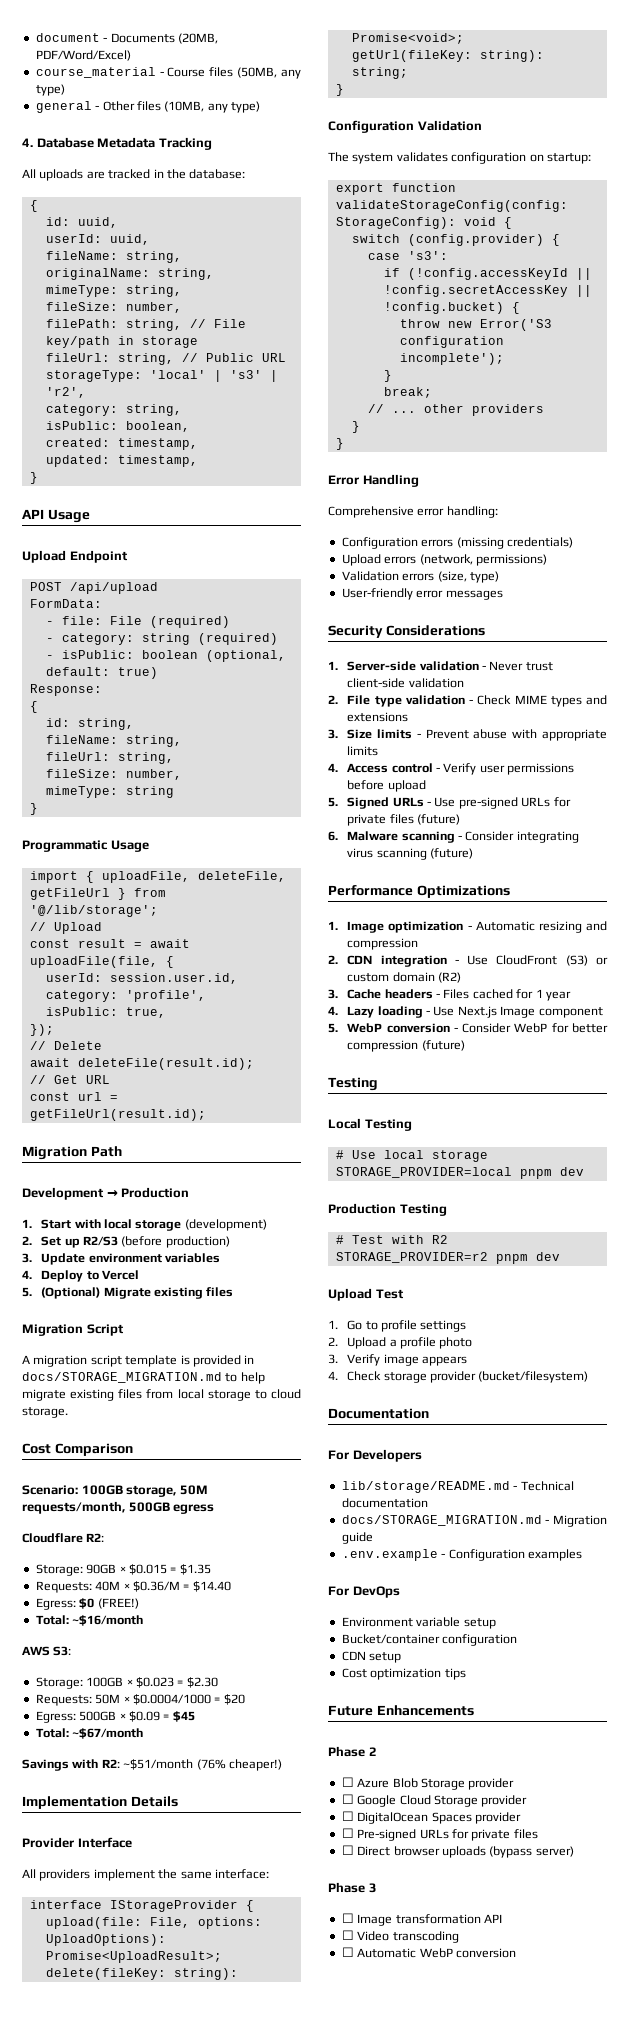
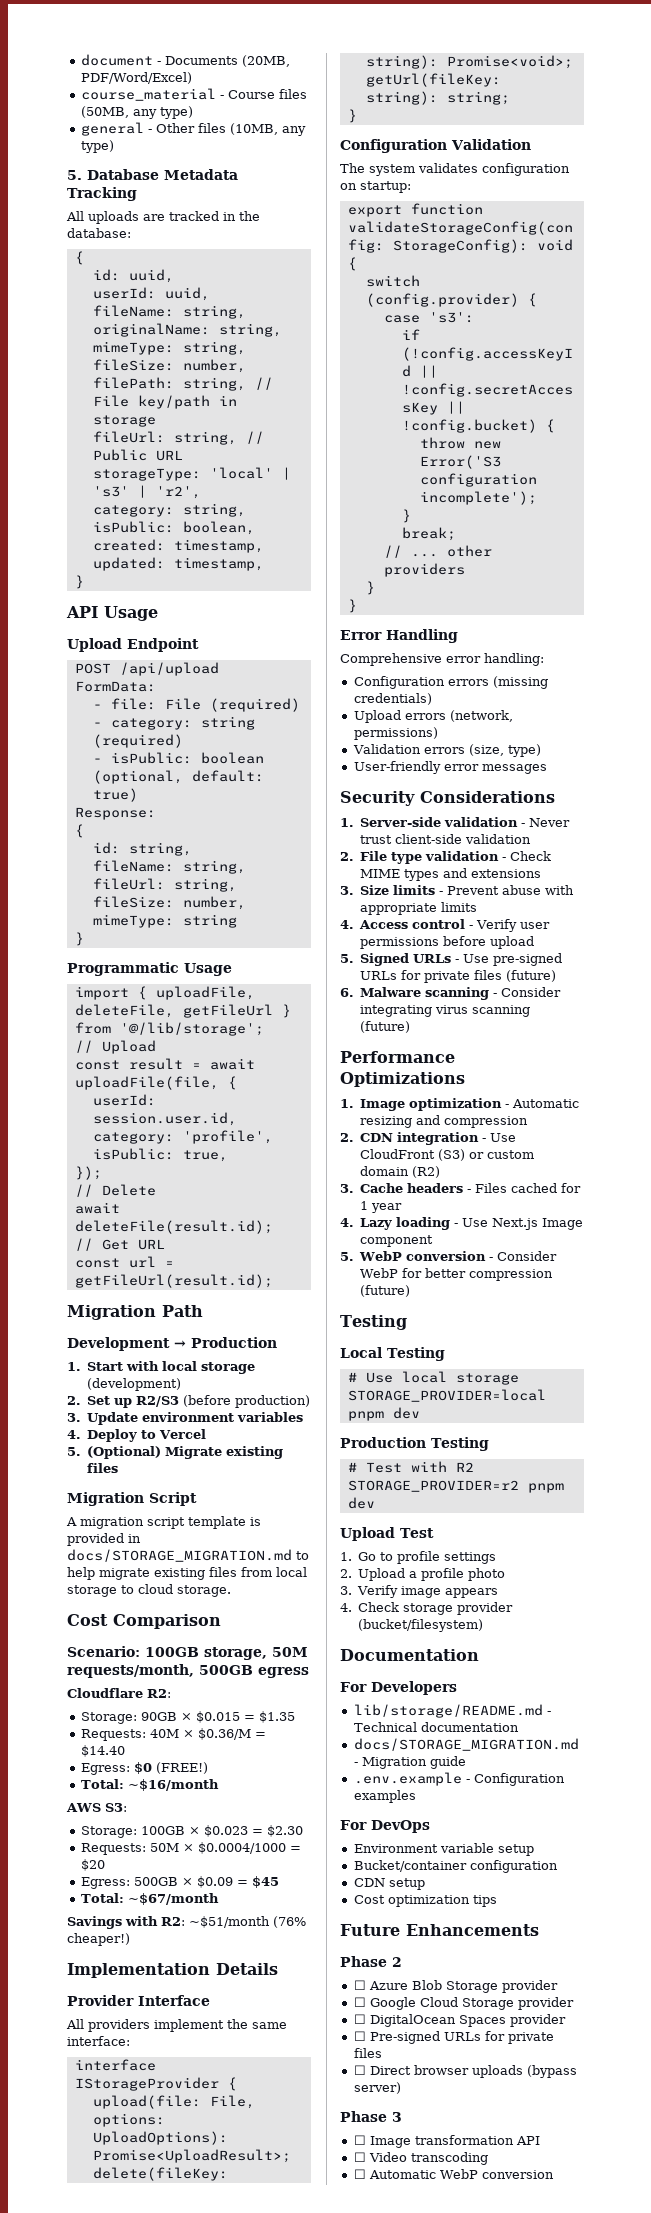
- 4. Database Metadata Tracking
+ 5. Database Metadata Tracking

